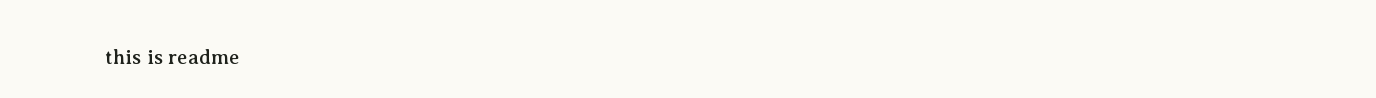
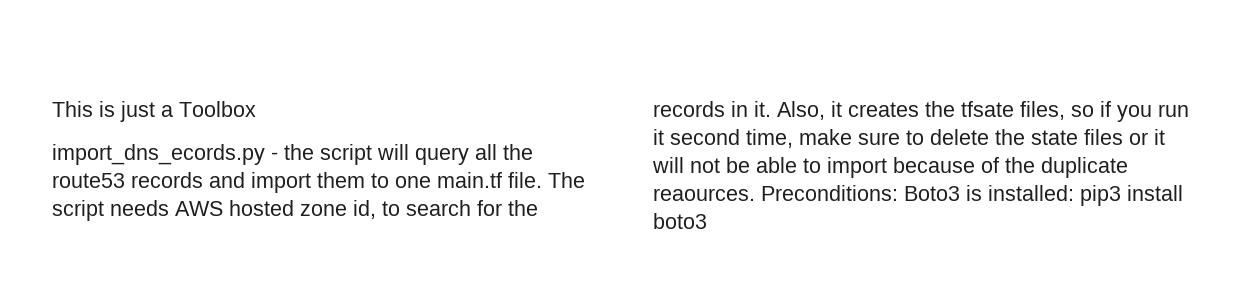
- this is readme
+ This is just a Toolbox
+ import_dns_ecords.py - the script will query all the route53 records and import them to one main.tf file. The script needs AWS hosted zone id, to search for the records in it. Also, it creates the tfsate files, so if you run it second time, make sure to delete the state files or it will not be able to import because of the duplicate reaources. Preconditions: Boto3 is installed: pip3 install boto3

